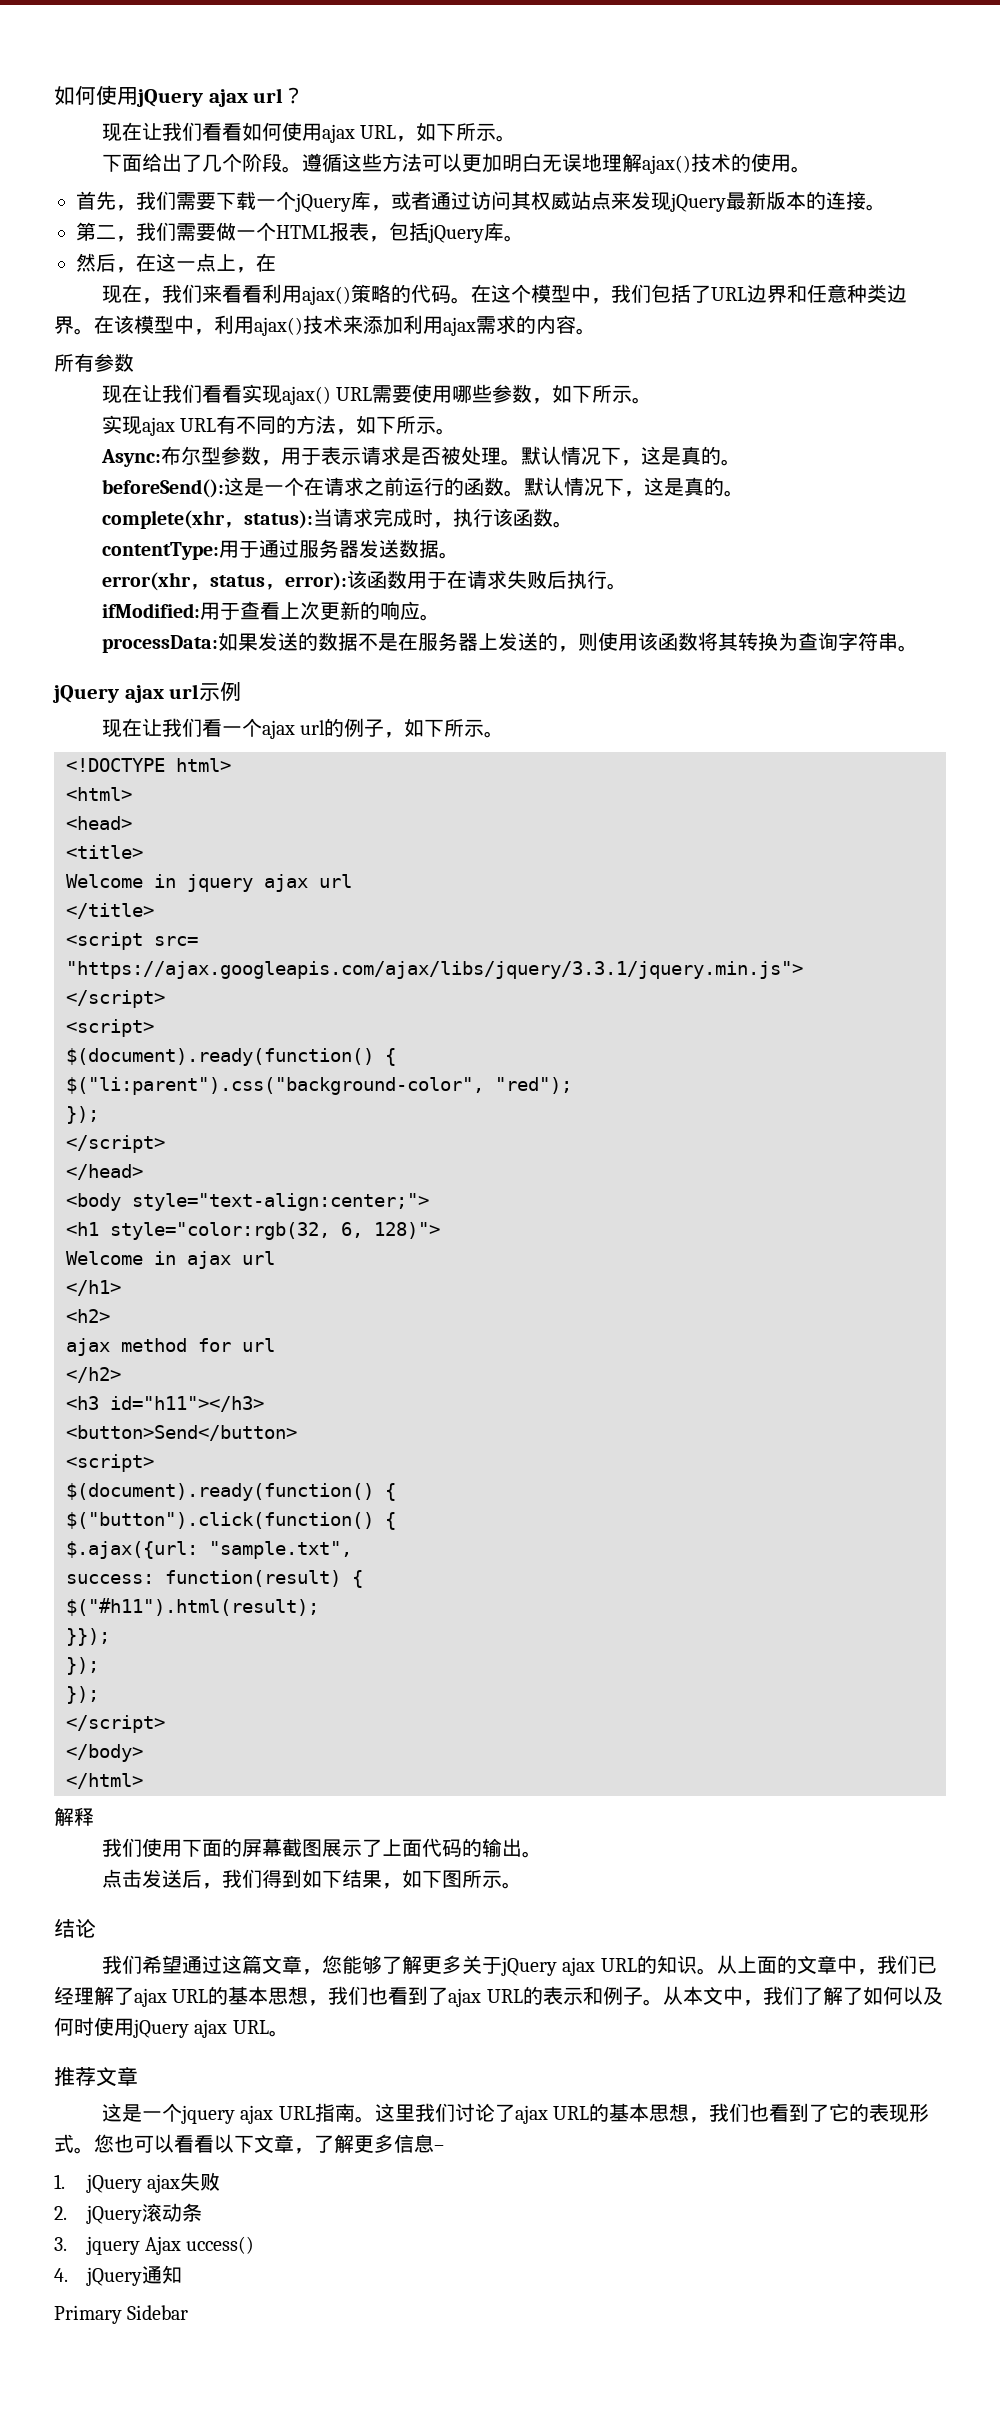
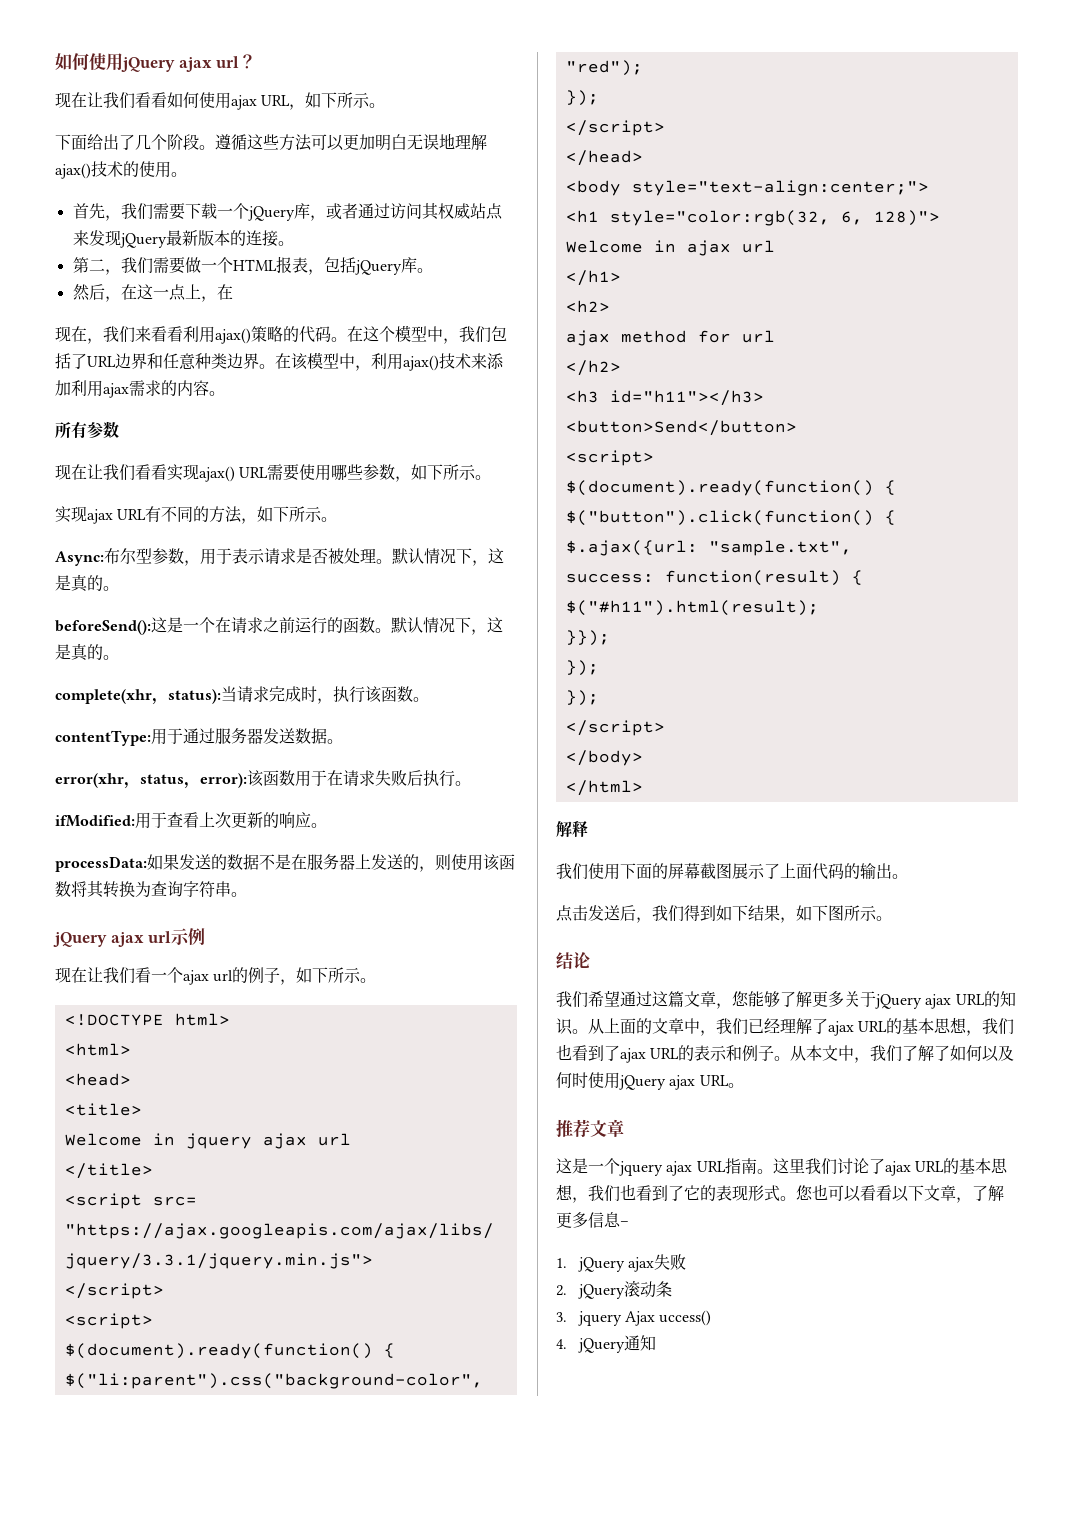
- Primary Sidebar

